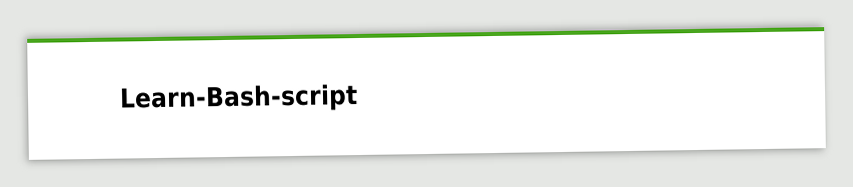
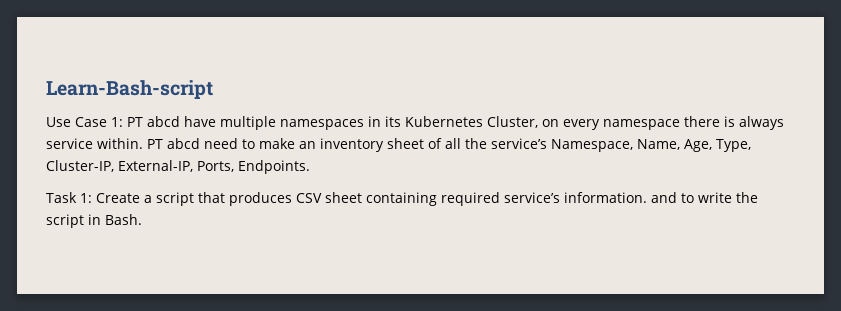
+ Use Case 1: PT abcd have multiple namespaces in its Kubernetes Cluster, on every namespace there is always service within. PT abcd need to make an inventory sheet of all the service’s Namespace, Name, Age, Type, Cluster-IP, External-IP, Ports, Endpoints.
+ Task 1: Create a script that produces CSV sheet containing required service’s information. and to write the script in Bash.

